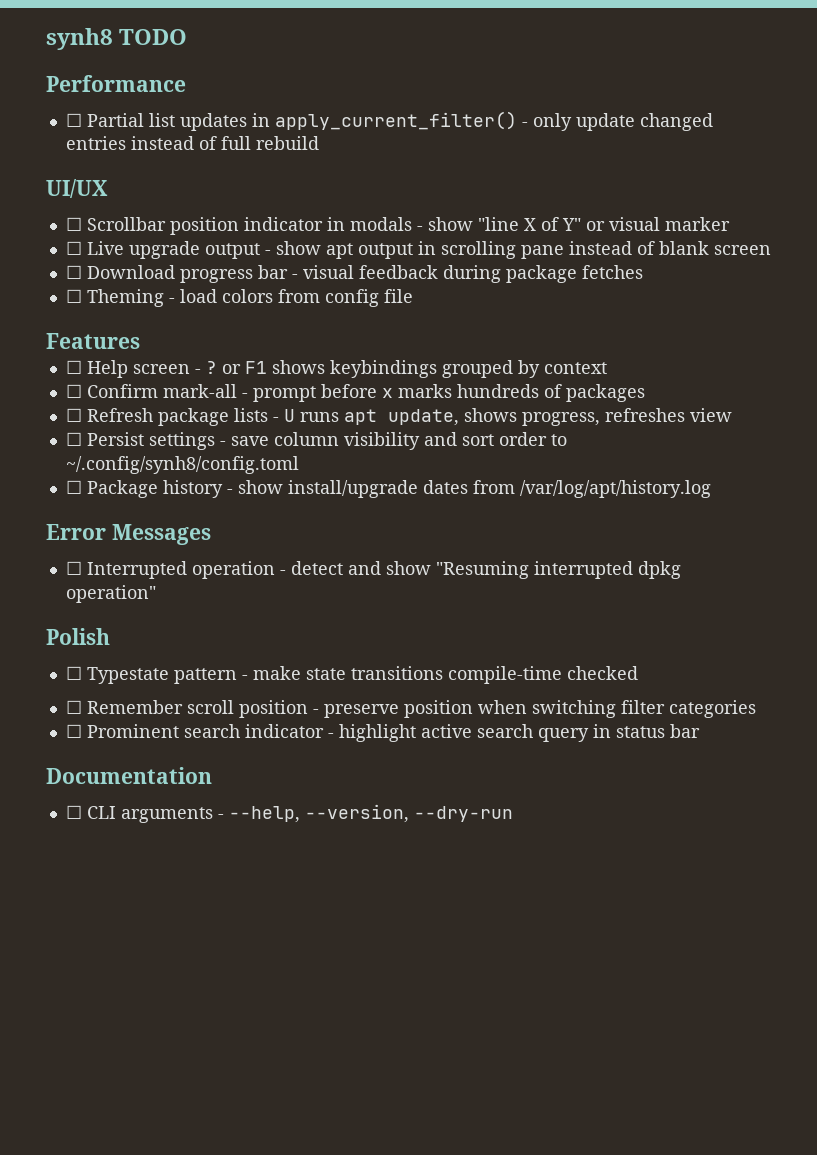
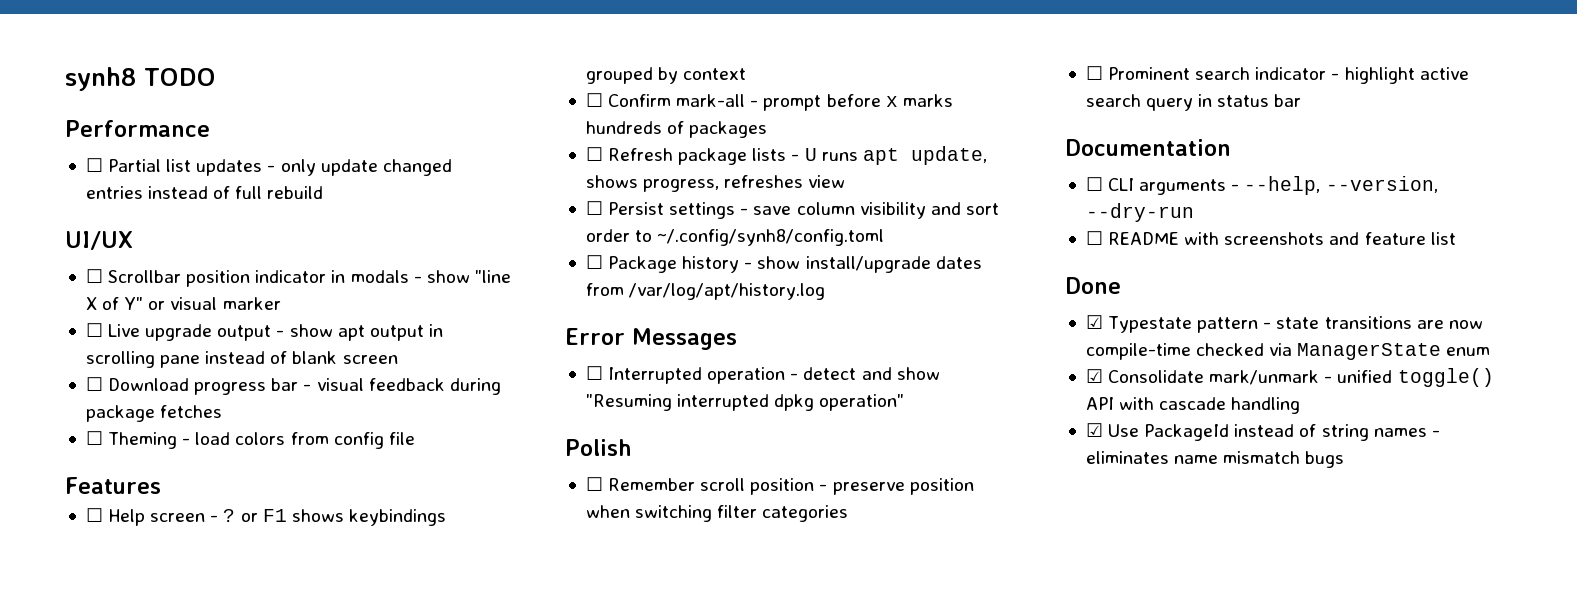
- ☐ Partial list updates in apply_current_filter() - only update changed entries instead of full rebuild
+ ☐ Partial list updates - only update changed entries instead of full rebuild
- ☐ Typestate pattern - make state transitions compile-time checked
+ ☐ README with screenshots and feature list
+ Done
+ ☑ Typestate pattern - state transitions are now compile-time checked via ManagerState enum
+ ☑ Consolidate mark/unmark - unified toggle() API with cascade handling
+ ☑ Use PackageId instead of string names - eliminates name mismatch bugs

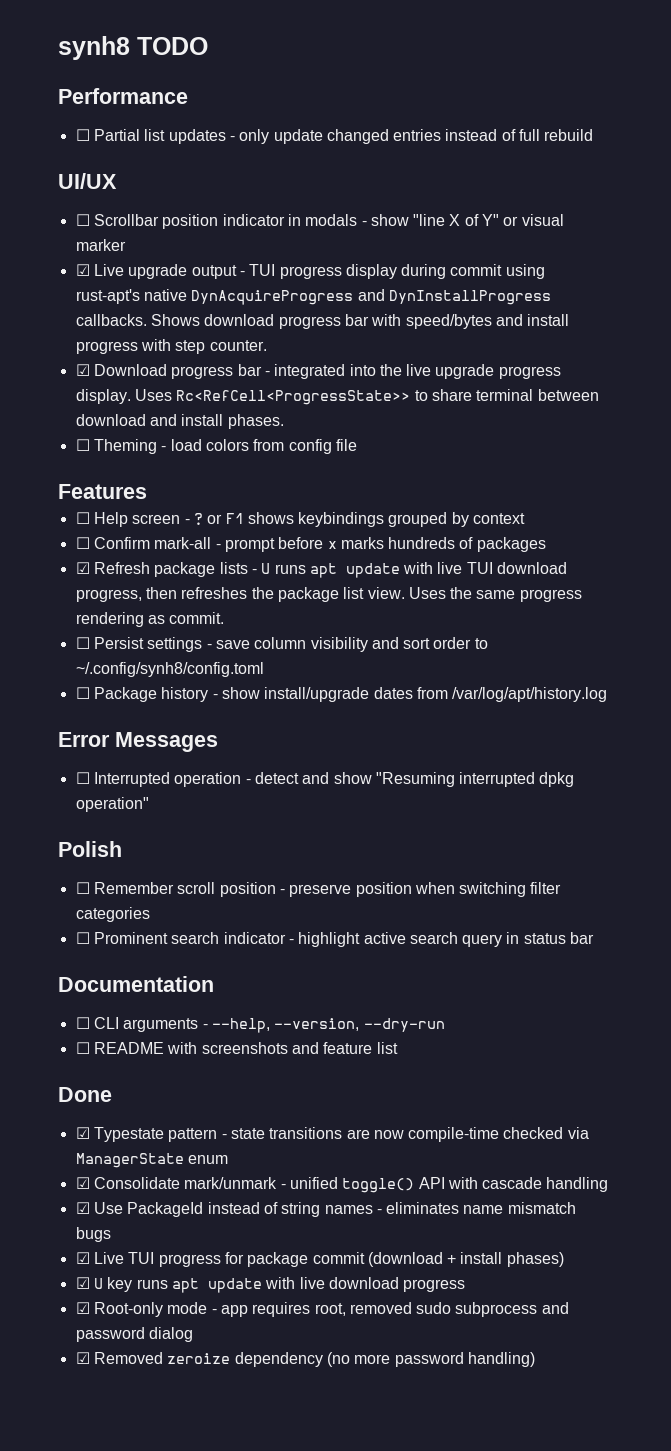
- ☐ Live upgrade output - show apt output in scrolling pane instead of blank screen
- ☐ Download progress bar - visual feedback during package fetches
+ ☑ Live upgrade output - TUI progress display during commit using rust-apt's native DynAcquireProgress and DynInstallProgress callbacks. Shows download progress bar with speed/bytes and install progress with step counter.
+ ☑ Download progress bar - integrated into the live upgrade progress display. Uses Rc<RefCell<ProgressState>> to share terminal between download and install phases.
- ☐ Refresh package lists - U runs apt update, shows progress, refreshes view
+ ☑ Refresh package lists - U runs apt update with live TUI download progress, then refreshes the package list view. Uses the same progress rendering as commit.
+ ☑ Live TUI progress for package commit (download + install phases)
+ ☑ U key runs apt update with live download progress
+ ☑ Root-only mode - app requires root, removed sudo subprocess and password dialog
+ ☑ Removed zeroize dependency (no more password handling)

